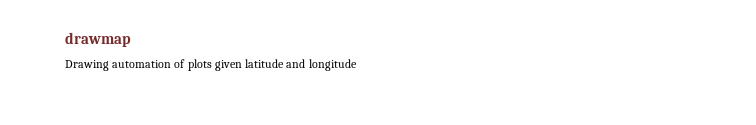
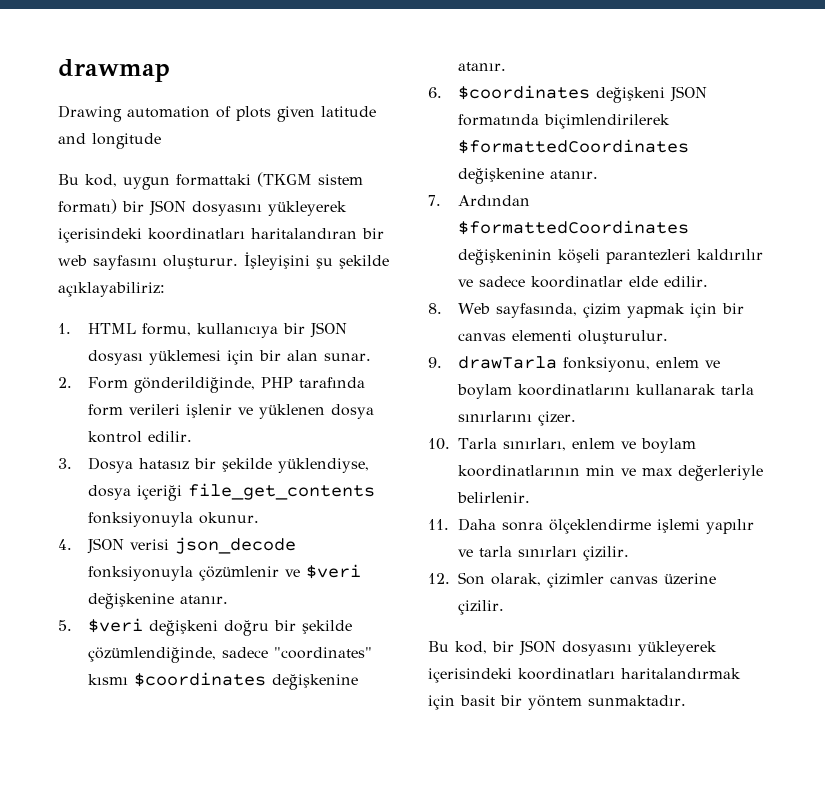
+ Bu kod, uygun formattaki (TKGM sistem formatı) bir JSON dosyasını yükleyerek içerisindeki koordinatları haritalandıran bir web sayfasını oluşturur. İşleyişini şu şekilde açıklayabiliriz:
+ 1. HTML formu, kullanıcıya bir JSON dosyası yüklemesi için bir alan sunar.
+ 2. Form gönderildiğinde, PHP tarafında form verileri işlenir ve yüklenen dosya kontrol edilir.
+ 3. Dosya hatasız bir şekilde yüklendiyse, dosya içeriği file_get_contents fonksiyonuyla okunur.
+ 4. JSON verisi json_decode fonksiyonuyla çözümlenir ve $veri değişkenine atanır.
+ 5. $veri değişkeni doğru bir şekilde çözümlendiğinde, sadece "coordinates" kısmı $coordinates değişkenine atanır.
+ 6. $coordinates değişkeni JSON formatında biçimlendirilerek $formattedCoordinates değişkenine atanır.
+ 7. Ardından $formattedCoordinates değişkeninin köşeli parantezleri kaldırılır ve sadece koordinatlar elde edilir.
+ 8. Web sayfasında, çizim yapmak için bir canvas elementi oluşturulur.
+ 9. drawTarla fonksiyonu, enlem ve boylam koordinatlarını kullanarak tarla sınırlarını çizer.
+ 10. Tarla sınırları, enlem ve boylam koordinatlarının min ve max değerleriyle belirlenir.
+ 11. Daha sonra ölçeklendirme işlemi yapılır ve tarla sınırları çizilir.
+ 12. Son olarak, çizimler canvas üzerine çizilir.
+ Bu kod, bir JSON dosyasını yükleyerek içerisindeki koordinatları haritalandırmak için basit bir yöntem sunmaktadır.

